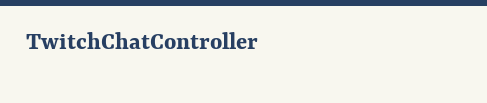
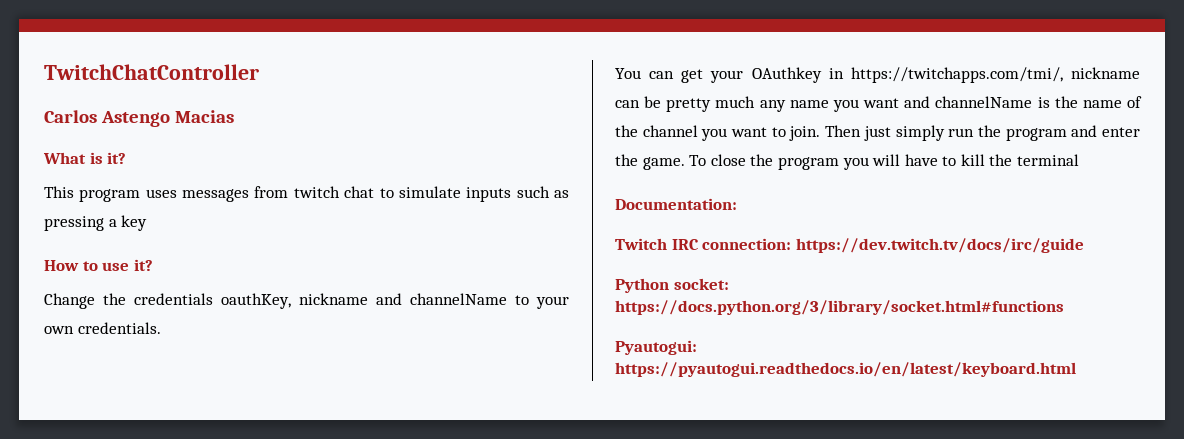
+ Carlos Astengo Macias
+ What is it?
+ This program uses messages from twitch chat to simulate inputs such as pressing a key
+ How to use it?
+ Change the credentials oauthKey, nickname and channelName to your own credentials.
+ You can get your OAuthkey in https://twitchapps.com/tmi/, nickname can be pretty much any name you want and channelName is the name of the channel you want to join. Then just simply run the program and enter the game. To close the program you will have to kill the terminal
+ Documentation:
+ Twitch IRC connection: https://dev.twitch.tv/docs/irc/guide
+ Python socket: https://docs.python.org/3/library/socket.html#functions
+ Pyautogui: https://pyautogui.readthedocs.io/en/latest/keyboard.html

